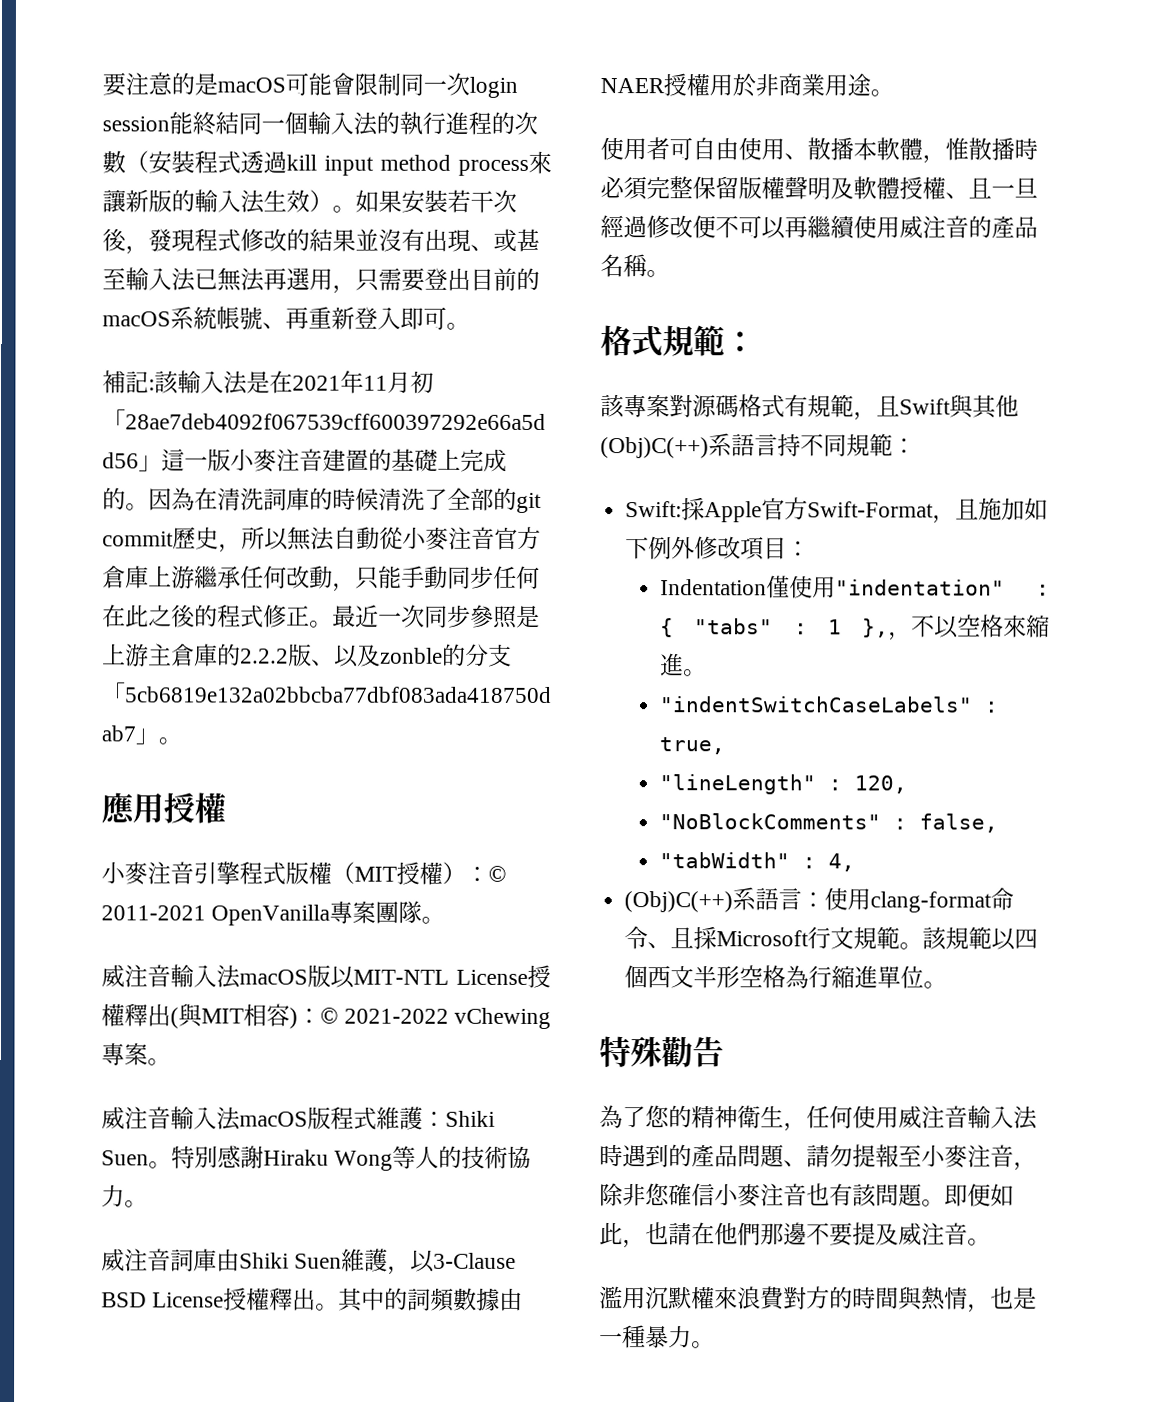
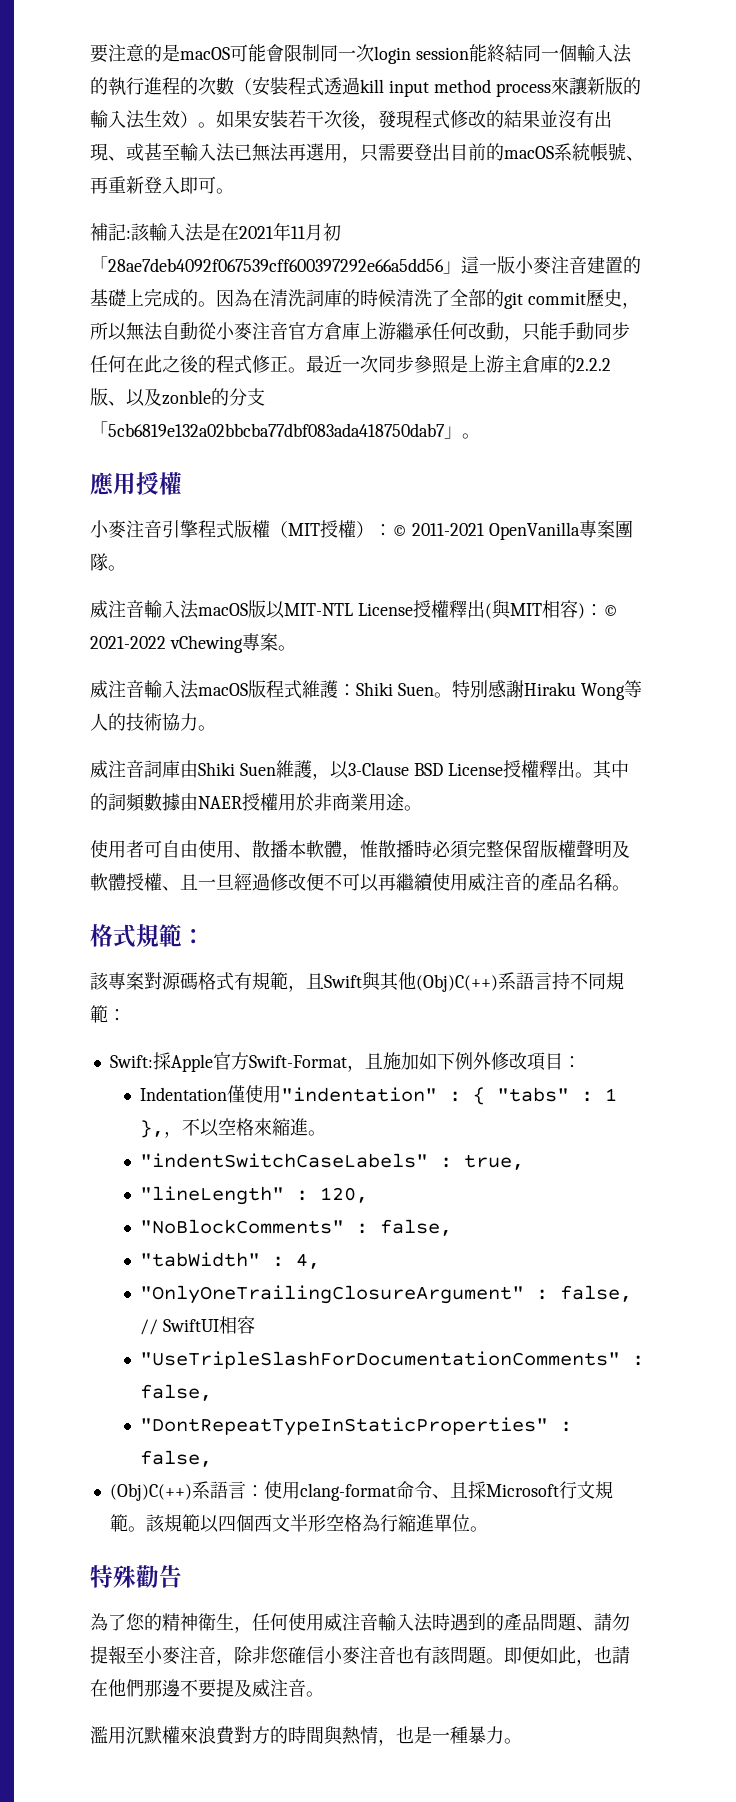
+ "OnlyOneTrailingClosureArgument" : false, // SwiftUI相容
+ "UseTripleSlashForDocumentationComments" : false,
+ "DontRepeatTypeInStaticProperties" : false,

